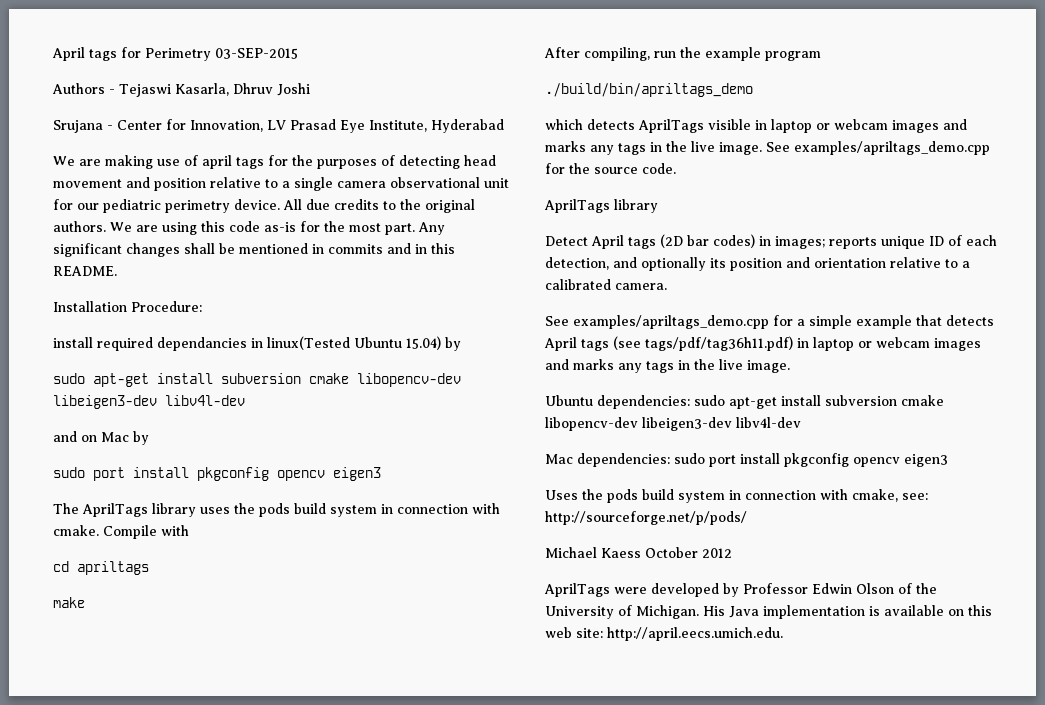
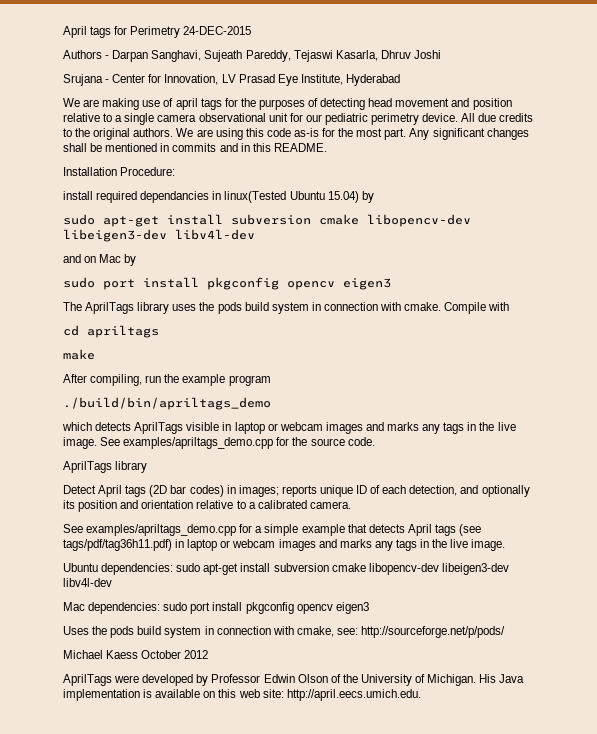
- April tags for Perimetry 03-SEP-2015
+ April tags for Perimetry 24-DEC-2015
- Authors - Tejaswi Kasarla, Dhruv Joshi
+ Authors - Darpan Sanghavi, Sujeath Pareddy, Tejaswi Kasarla, Dhruv Joshi

